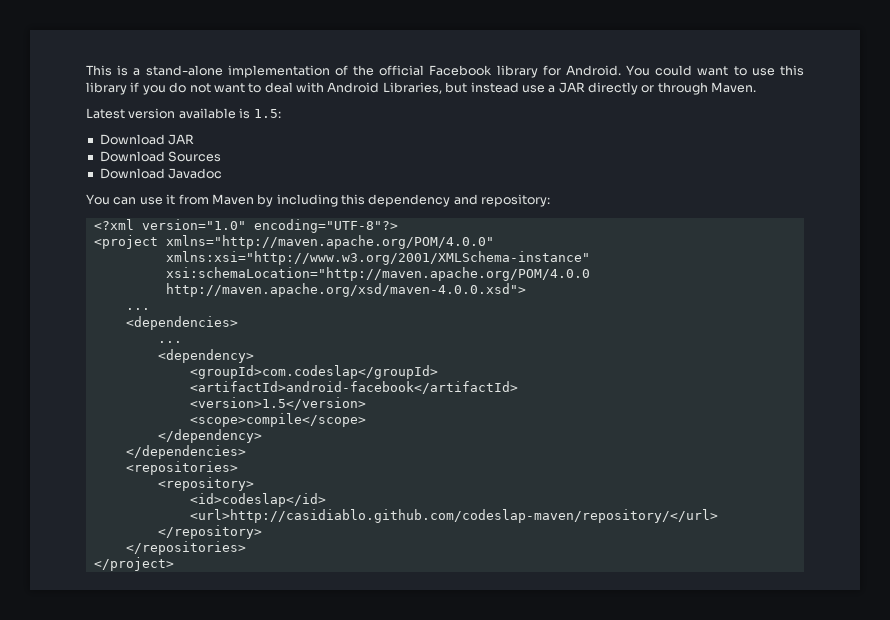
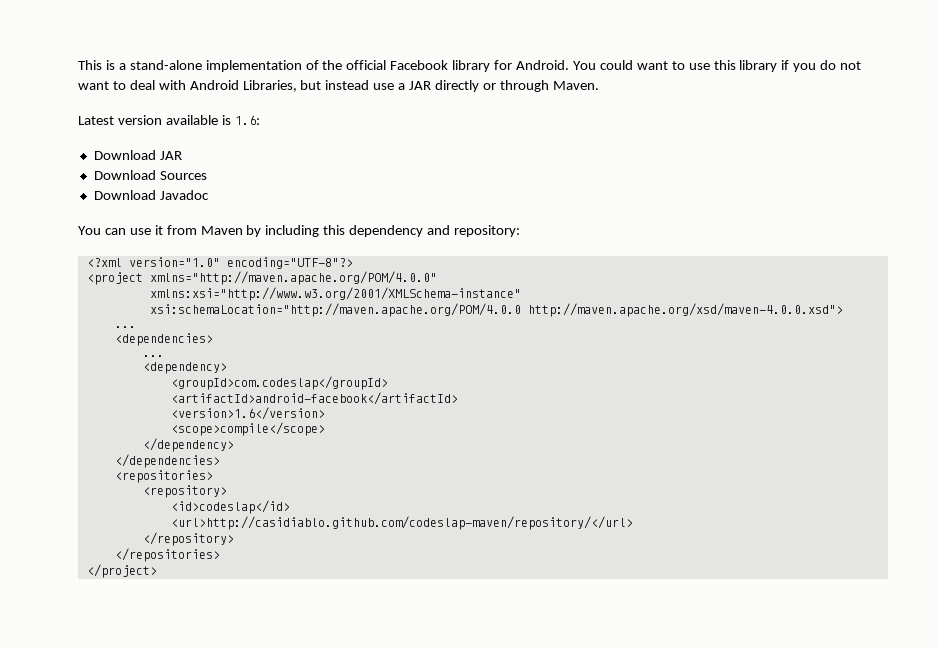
- Latest version available is 1.5:
+ Latest version available is 1.6:
- <version>1.5</version>
+ <version>1.6</version>

